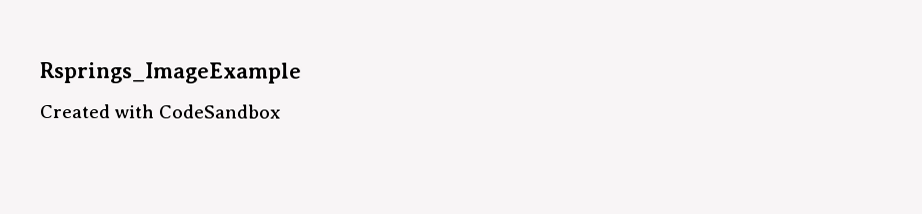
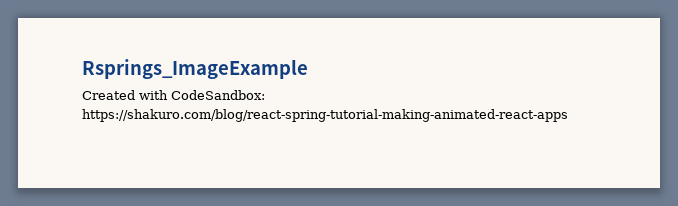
- Created with CodeSandbox
+ Created with CodeSandbox: https://shakuro.com/blog/react-spring-tutorial-making-animated-react-apps

